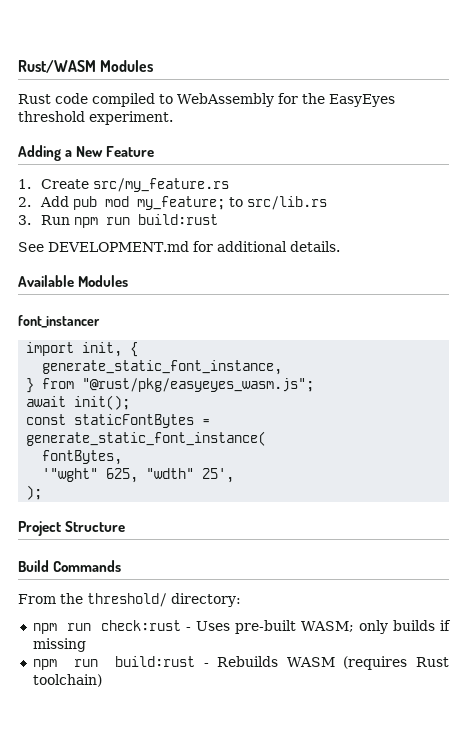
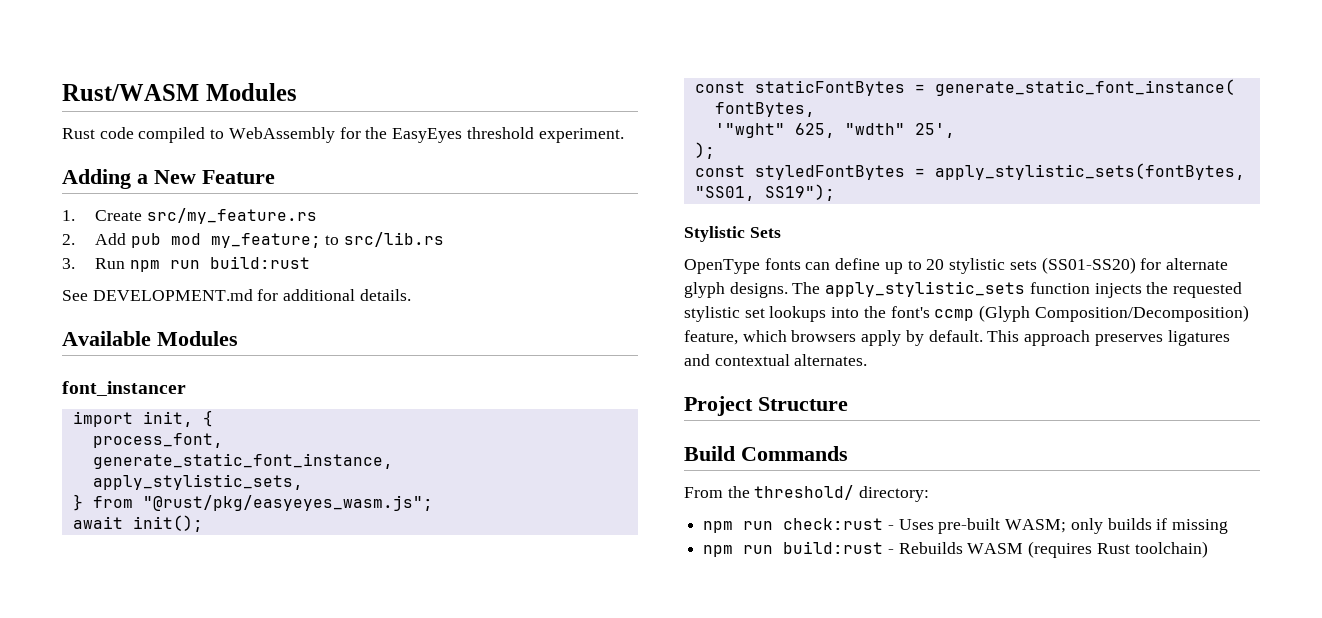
+ process_font,
+ apply_stylistic_sets,
+ const styledFontBytes = apply_stylistic_sets(fontBytes, "SS01, SS19");
+ Stylistic Sets
+ OpenType fonts can define up to 20 stylistic sets (SS01-SS20) for alternate glyph designs. The apply_stylistic_sets function injects the requested stylistic set lookups into the font's ccmp (Glyph Composition/Decomposition) feature, which browsers apply by default. This approach preserves ligatures and contextual alternates.

